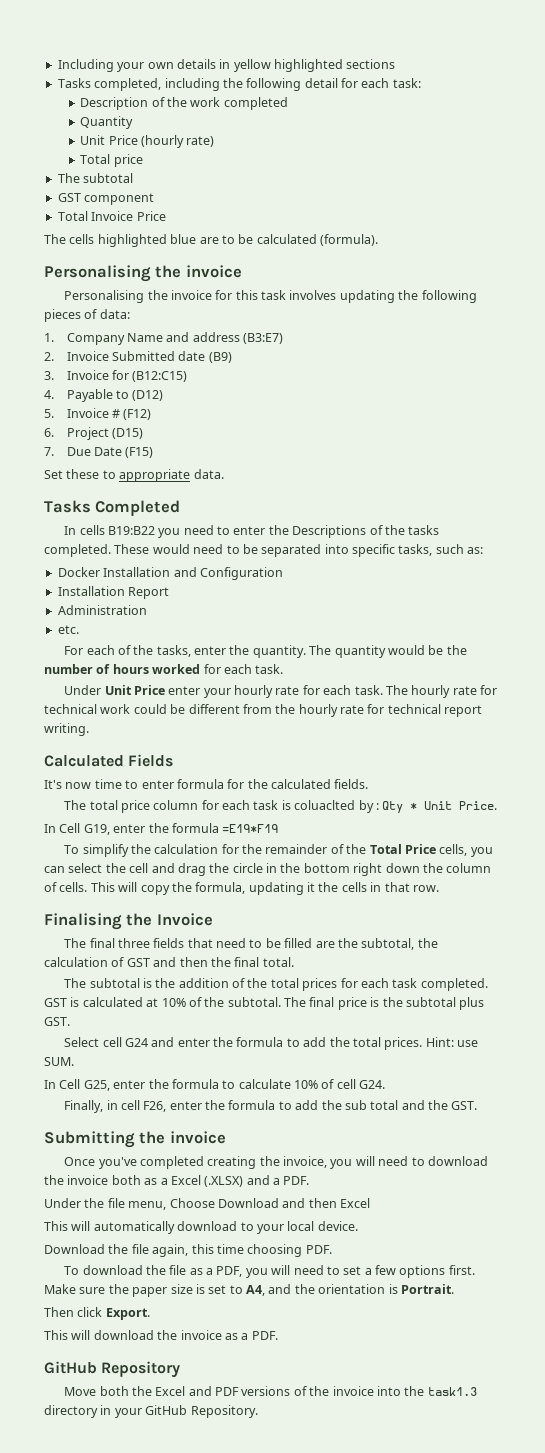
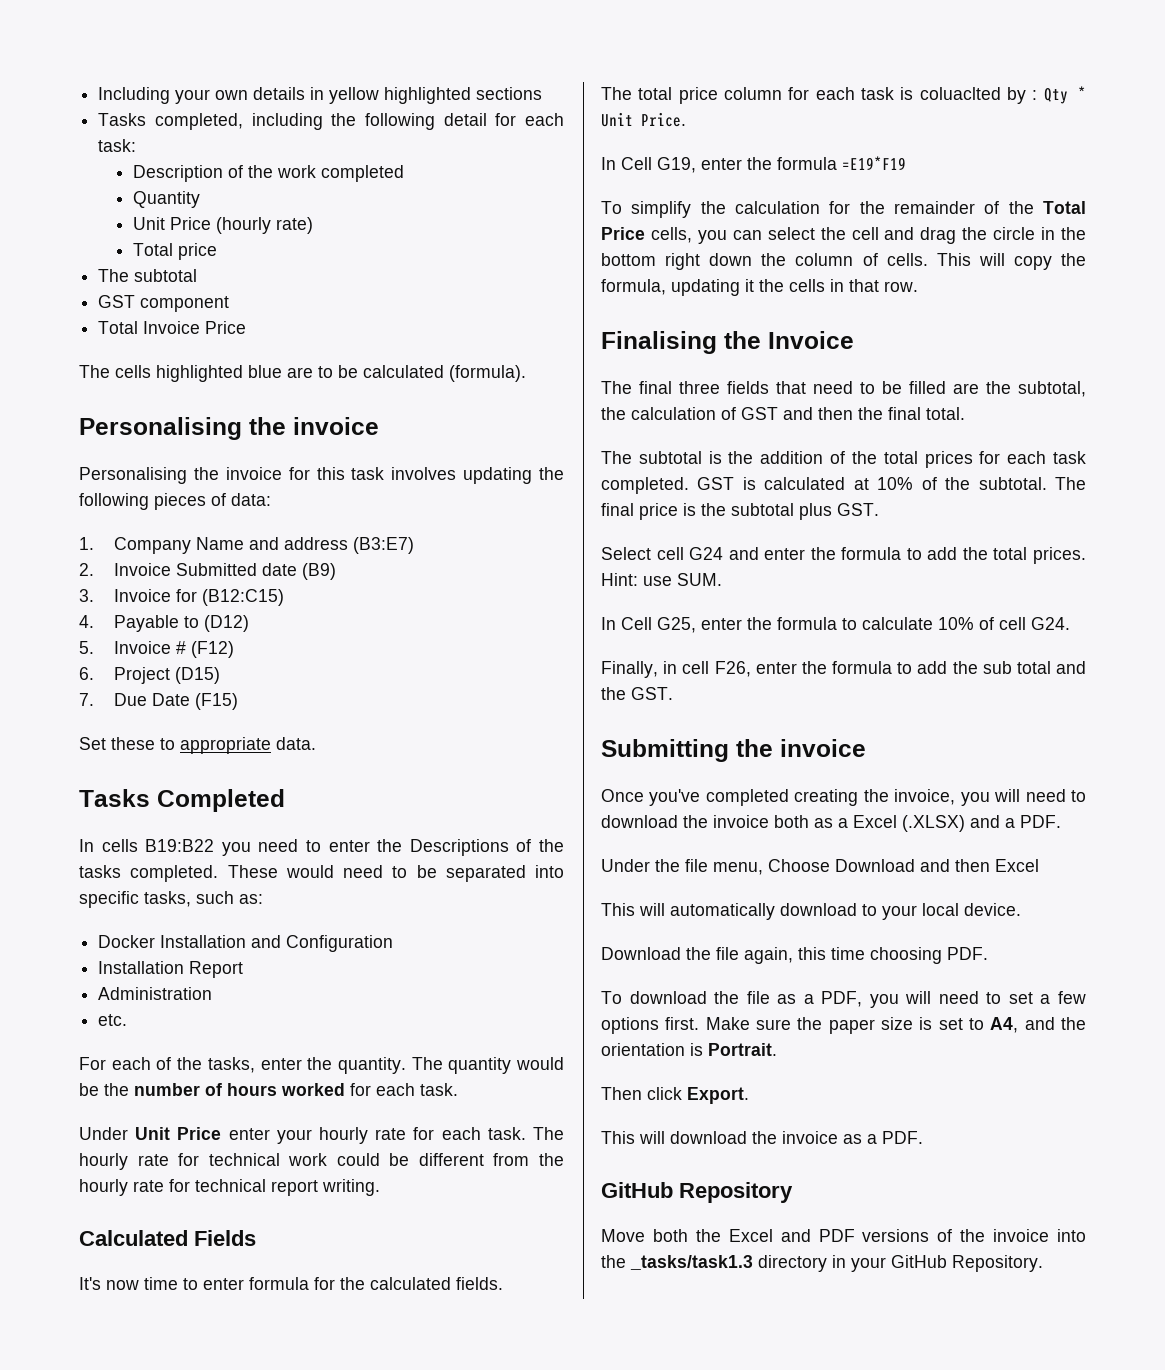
- Move both the Excel and PDF versions of the invoice into the task1.3 directory in your GitHub Repository.
+ Move both the Excel and PDF versions of the invoice into the _tasks/task1.3 directory in your GitHub Repository.

